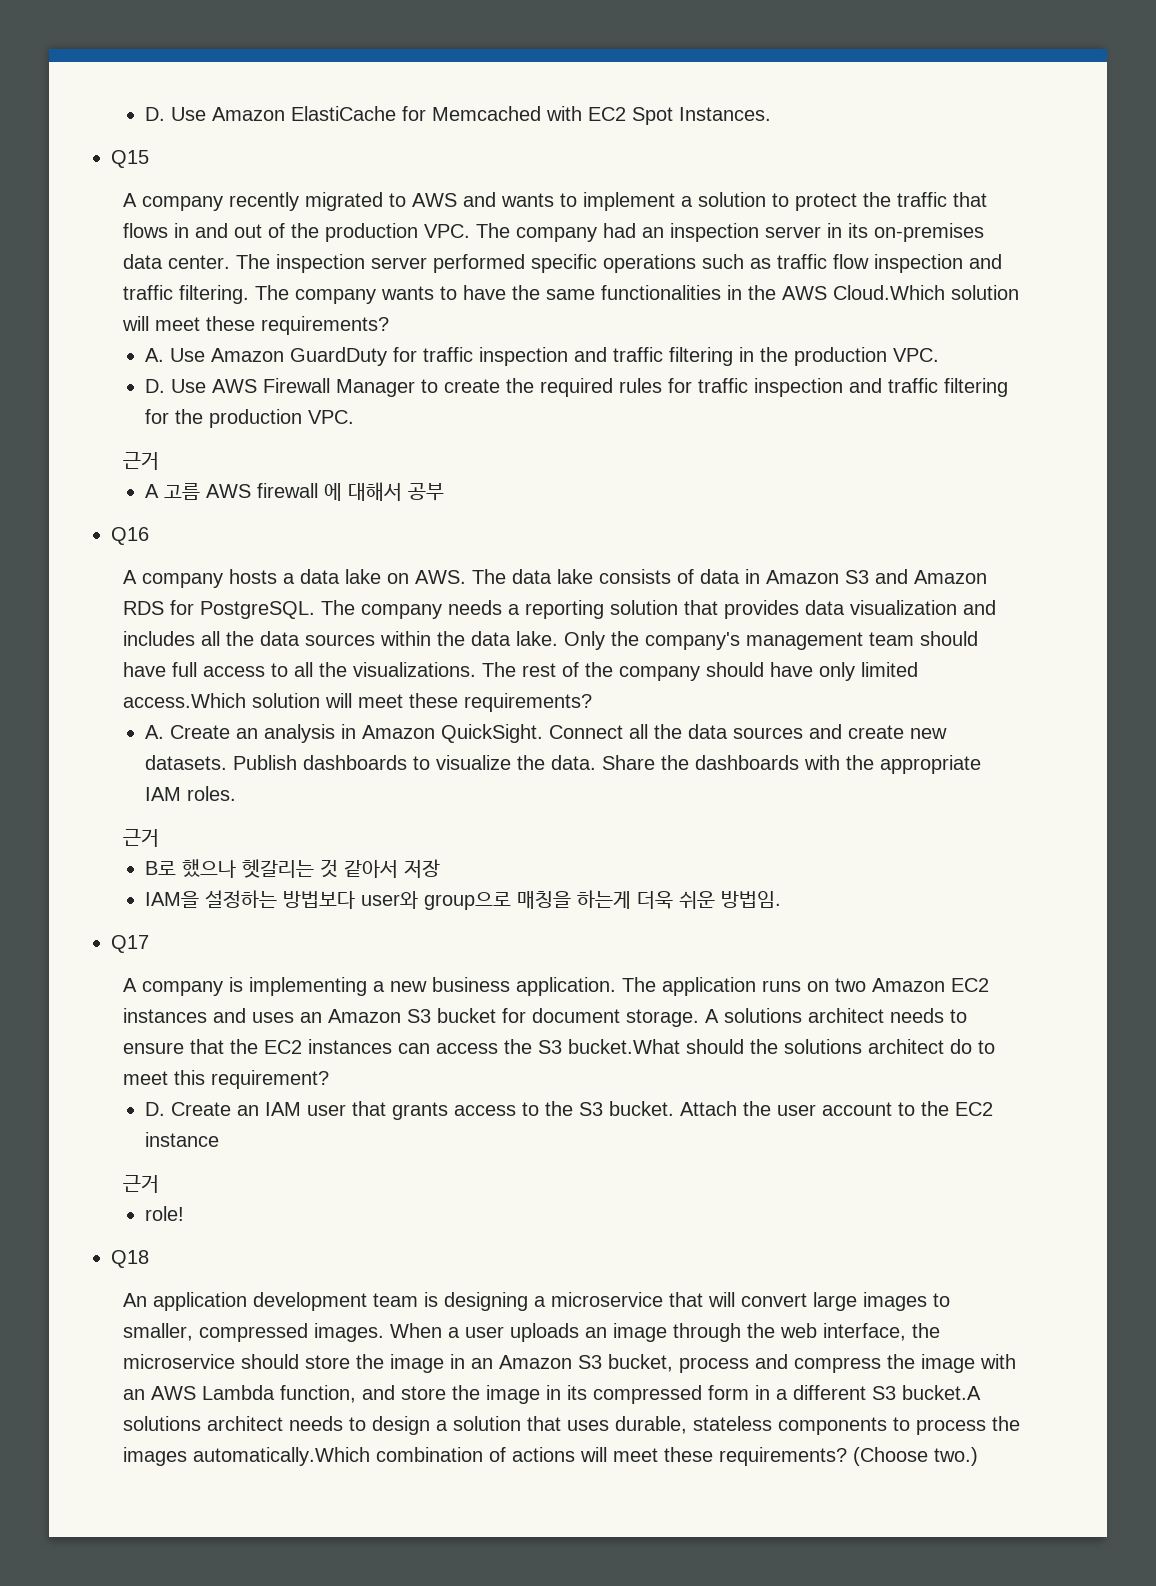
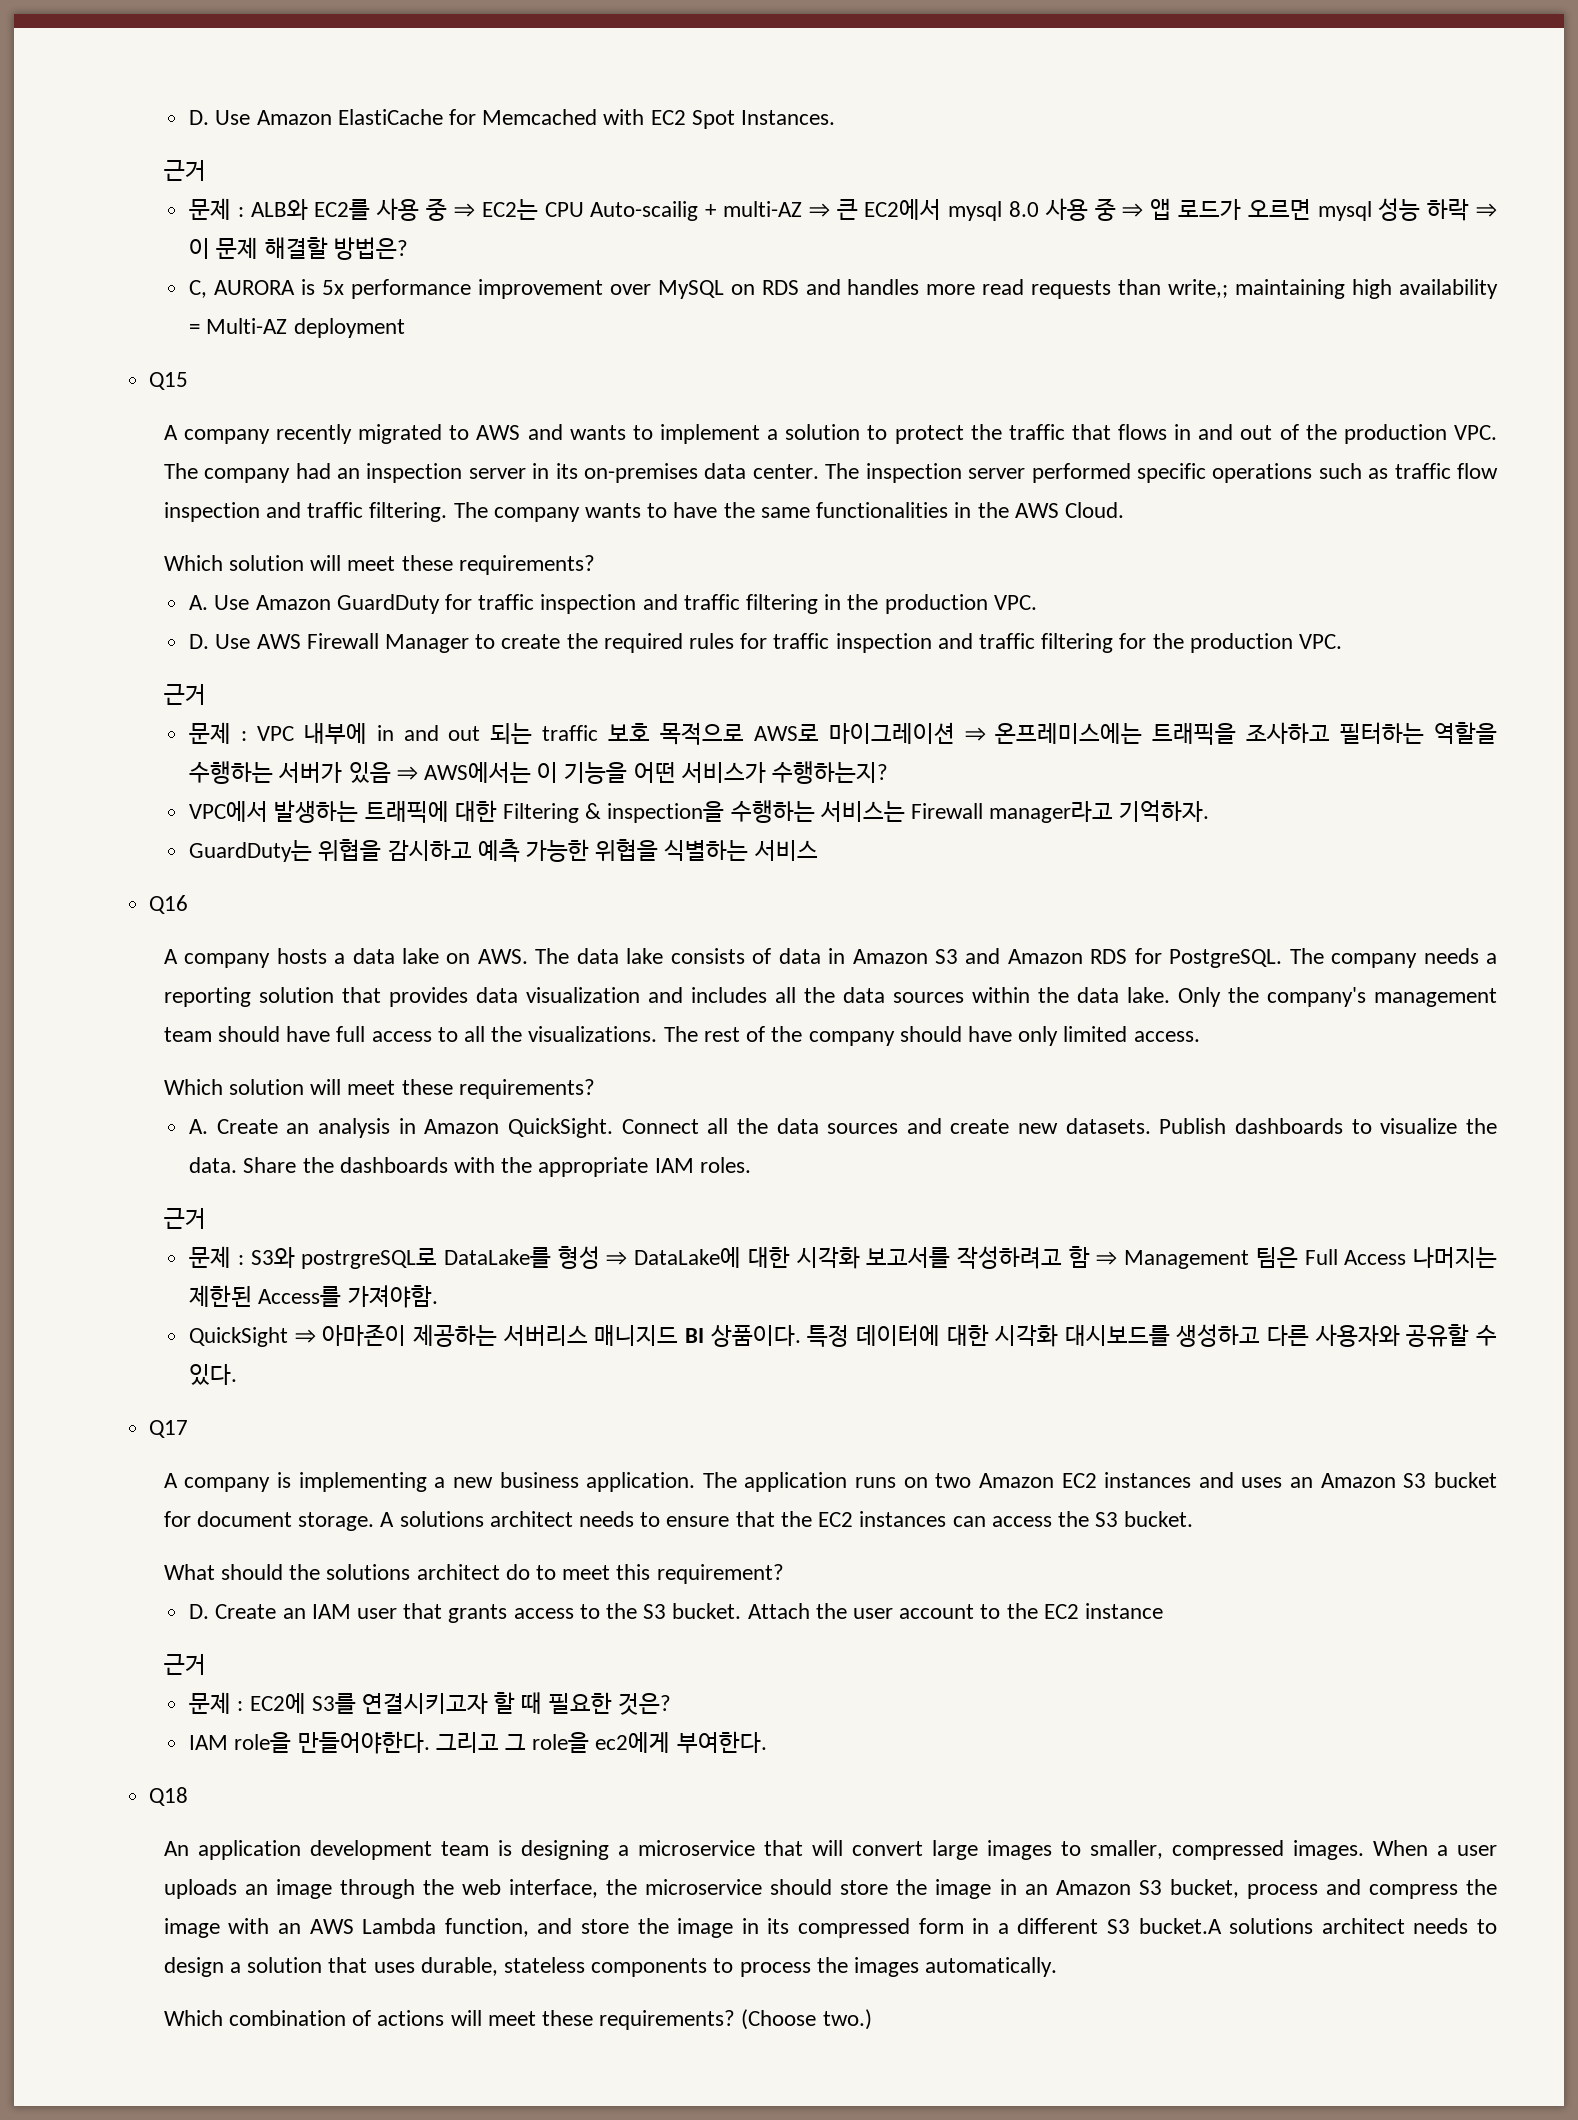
  D. Use Amazon ElastiCache for Memcached with EC2 Spot Instances.
+ 근거
+ 문제 : ALB와 EC2를 사용 중 ⇒ EC2는 CPU Auto-scailig + multi-AZ ⇒ 큰 EC2에서 mysql 8.0 사용 중 ⇒ 앱 로드가 오르면 mysql 성능 하락 ⇒ 이 문제 해결할 방법은?
+ C, AURORA is 5x performance improvement over MySQL on RDS and handles more read requests than write,; maintaining high availability = Multi-AZ deployment
- The company wants to have the same functionalities in the AWS Cloud.Which solution will meet these requirements?
+ The company wants to have the same functionalities in the AWS Cloud.
+ Which solution will meet these requirements?
- A 고름 AWS firewall 에 대해서 공부
+ 문제 : VPC 내부에 in and out 되는 traffic 보호 목적으로 AWS로 마이그레이션 ⇒ 온프레미스에는 트래픽을 조사하고 필터하는 역할을 수행하는 서버가 있음 ⇒ AWS에서는 이 기능을 어떤 서비스가 수행하는지?
+ VPC에서 발생하는 트래픽에 대한 Filtering & inspection을 수행하는 서비스는 Firewall manager라고 기억하자.
+ GuardDuty는 위협을 감시하고 예측 가능한 위협을 식별하는 서비스
- The rest of the company should have only limited access.Which solution will meet these requirements?
+ The rest of the company should have only limited access.
+ Which solution will meet these requirements?
- B로 했으나 헷갈리는 것 같아서 저장
- IAM을 설정하는 방법보다 user와 group으로 매칭을 하는게 더욱 쉬운 방법임.
+ 문제 : S3와 postrgreSQL로 DataLake를 형성 ⇒ DataLake에 대한 시각화 보고서를 작성하려고 함 ⇒ Management 팀은 Full Access 나머지는 제한된 Access를 가져야함.
+ QuickSight ⇒ 아마존이 제공하는 서버리스 매니지드 BI 상품이다. 특정 데이터에 대한 시각화 대시보드를 생성하고 다른 사용자와 공유할 수 있다.
- A solutions architect needs to ensure that the EC2 instances can access the S3 bucket.What should the solutions architect do to meet this requirement?
+ A solutions architect needs to ensure that the EC2 instances can access the S3 bucket.
+ What should the solutions architect do to meet this requirement?
- role!
+ 문제 : EC2에 S3를 연결시키고자 할 때 필요한 것은?
+ IAM role을 만들어야한다. 그리고 그 role을 ec2에게 부여한다.
- When a user uploads an image through the web interface, the microservice should store the image in an Amazon S3 bucket, process and compress the image with an AWS Lambda function, and store the image in its compressed form in a different S3 bucket.A solutions architect needs to design a solution that uses durable, stateless components to process the images automatically.Which combination of actions will meet these requirements?
+ When a user uploads an image through the web interface, the microservice should store the image in an Amazon S3 bucket, process and compress the image with an AWS Lambda function, and store the image in its compressed form in a different S3 bucket.A solutions architect needs to design a solution that uses durable, stateless components to process the images automatically.
+ Which combination of actions will meet these requirements?

